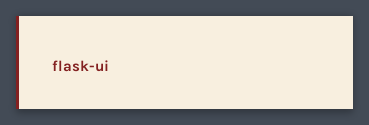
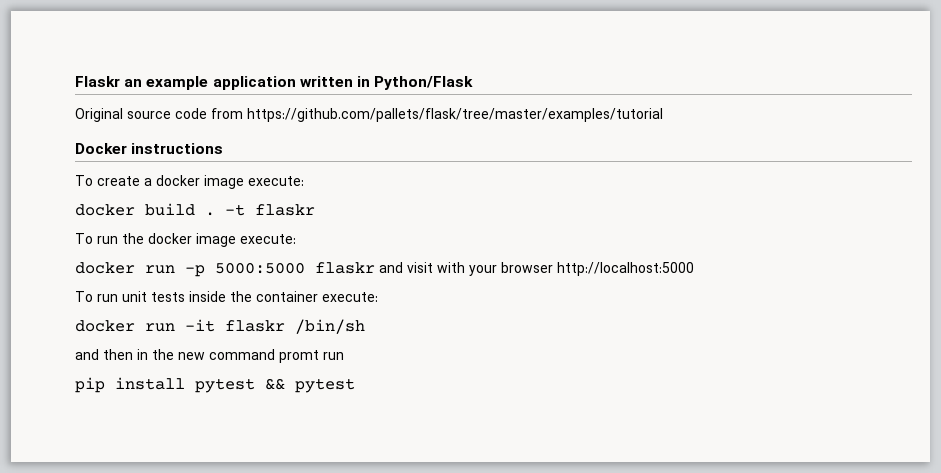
- flask-ui
+ Flaskr an example application written in Python/Flask
+ Original source code from https://github.com/pallets/flask/tree/master/examples/tutorial
+ Docker instructions
+ To create a docker image execute:
+ docker build . -t flaskr
+ To run the docker image execute:
+ docker run -p 5000:5000 flaskr and visit with your browser http://localhost:5000
+ To run unit tests inside the container execute:
+ docker run -it flaskr /bin/sh
+ and then in the new command promt run
+ pip install pytest && pytest

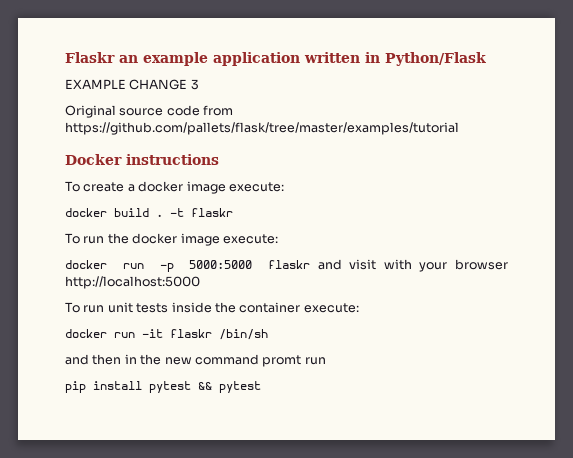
+ EXAMPLE CHANGE 3

